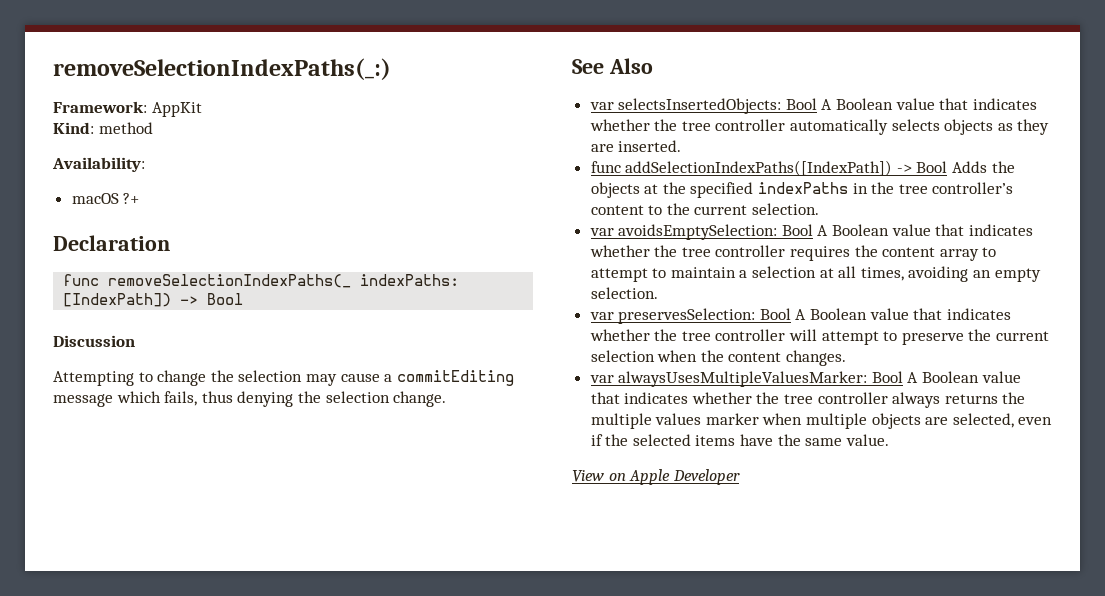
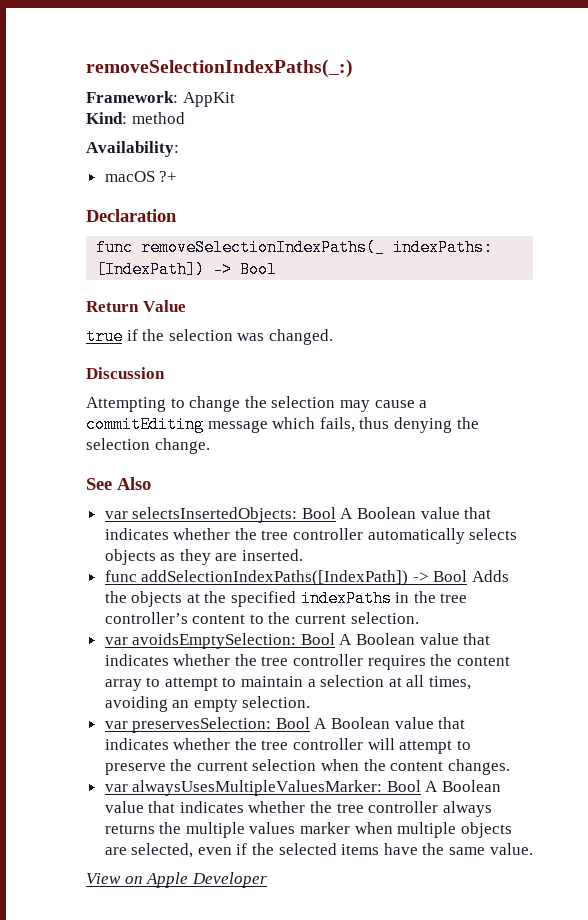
+ Return Value
+ true if the selection was changed.

